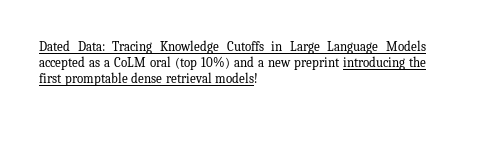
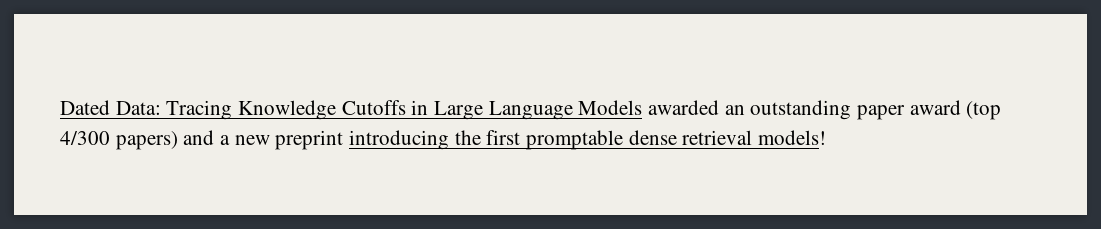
- Dated Data: Tracing Knowledge Cutoffs in Large Language Models accepted as a CoLM oral (top 10%) and a new preprint introducing the first promptable dense retrieval models!
+ Dated Data: Tracing Knowledge Cutoffs in Large Language Models awarded an outstanding paper award (top 4/300 papers) and a new preprint introducing the first promptable dense retrieval models!

